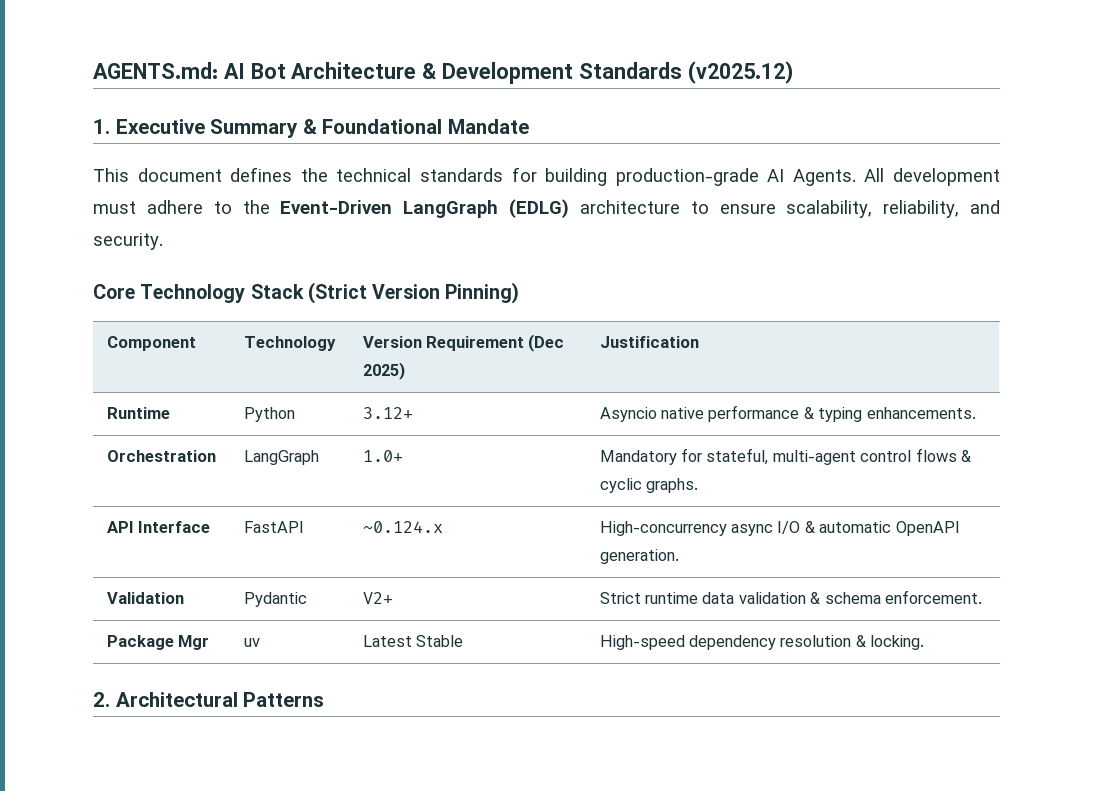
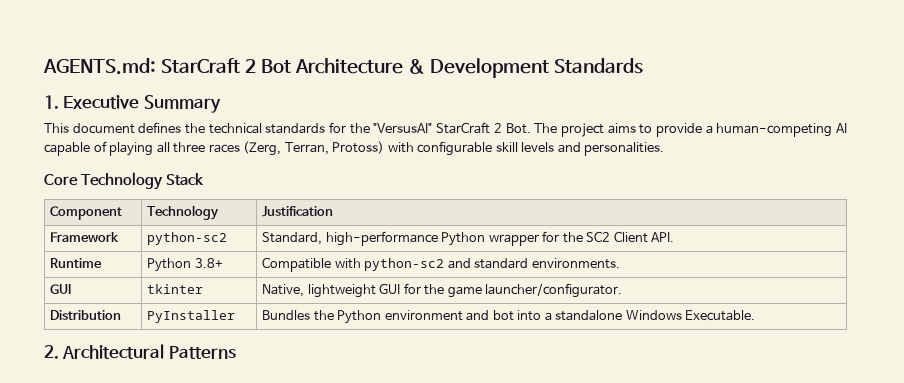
- AGENTS.md: AI Bot Architecture & Development Standards (v2025.12)
+ AGENTS.md: StarCraft 2 Bot Architecture & Development Standards
- 1. Executive Summary & Foundational Mandate
+ 1. Executive Summary
- This document defines the technical standards for building production-grade AI Agents. All development must adhere to the Event-Driven LangGraph (EDLG) architecture to ensure scalability, reliability, and security.
+ This document defines the technical standards for the "VersusAI" StarCraft 2 Bot. The project aims to provide a human-competing AI capable of playing all three races (Zerg, Terran, Protoss) with configurable skill levels and personalities.
- Core Technology Stack (Strict Version Pinning)
+ Core Technology Stack
- Component | Technology | Version Requirement (Dec 2025) | Justification
- Runtime | Python | 3.12+ | Asyncio native performance & typing enhancements.
- Orchestration | LangGraph | 1.0+ | Mandatory for stateful, multi-agent control flows & cyclic graphs.
- API Interface | FastAPI | ~0.124.x | High-concurrency async I/O & automatic OpenAPI generation.
- Validation | Pydantic | V2+ | Strict runtime data validation & schema enforcement.
- Package Mgr | uv | Latest Stable | High-speed dependency resolution & locking.
+ Component | Technology | Justification
+ Framework | python-sc2 | Standard, high-performance Python wrapper for the SC2 Client API.
+ Runtime | Python 3.8+ | Compatible with python-sc2 and standard environments.
+ GUI | tkinter | Native, lightweight GUI for the game launcher/configurator.
+ Distribution | PyInstaller | Bundles the Python environment and bot into a standalone Windows Executable.

